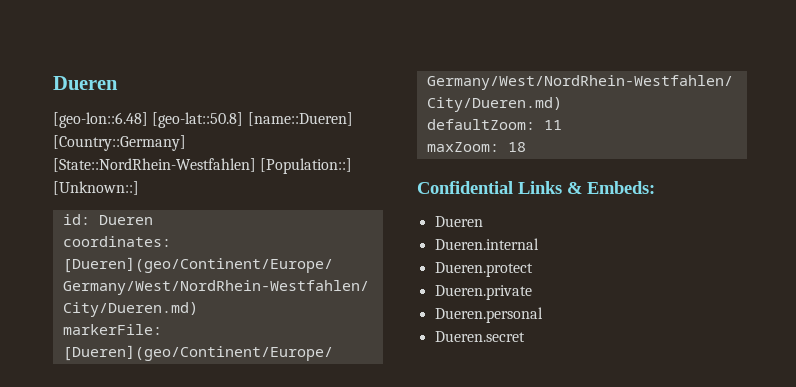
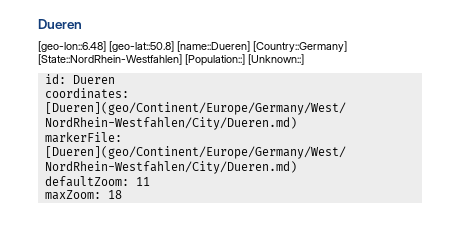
- Confidential Links & Embeds:
- Dueren
- Dueren.internal
- Dueren.protect
- Dueren.private
- Dueren.personal
- Dueren.secret

